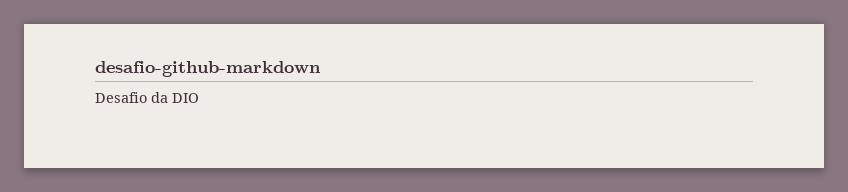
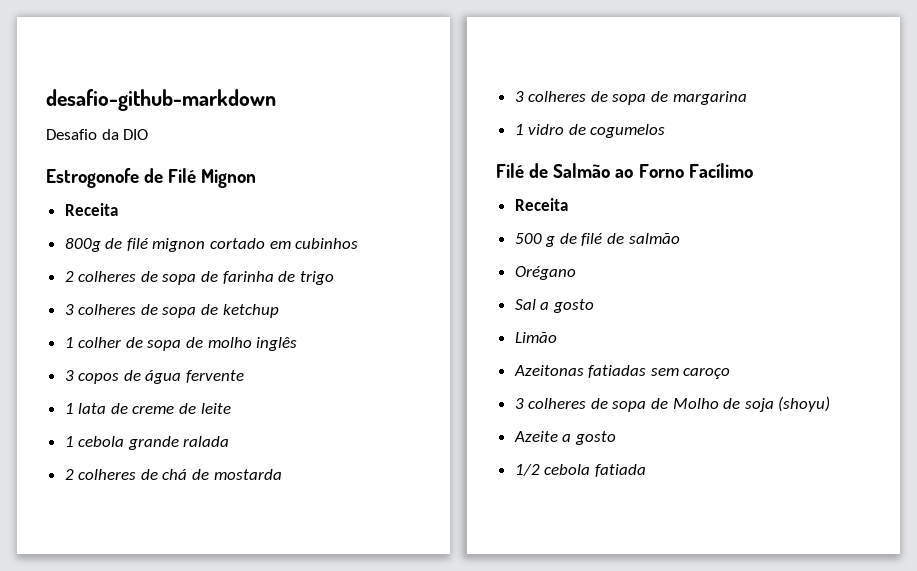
+ Estrogonofe de Filé Mignon
+ Receita
+ 800g de filé mignon cortado em cubinhos
+ 2 colheres de sopa de farinha de trigo
+ 3 colheres de sopa de ketchup
+ 1 colher de sopa de molho inglês
+ 3 copos de água fervente
+ 1 lata de creme de leite
+ 1 cebola grande ralada
+ 2 colheres de chá de mostarda
+ 3 colheres de sopa de margarina
+ 1 vidro de cogumelos
+ Filé de Salmão ao Forno Facílimo
+ Receita
+ 500 g de filé de salmão
+ Orégano
+ Sal a gosto
+ Limão
+ Azeitonas fatiadas sem caroço
+ 3 colheres de sopa de Molho de soja (shoyu)
+ Azeite a gosto
+ 1/2 cebola fatiada

